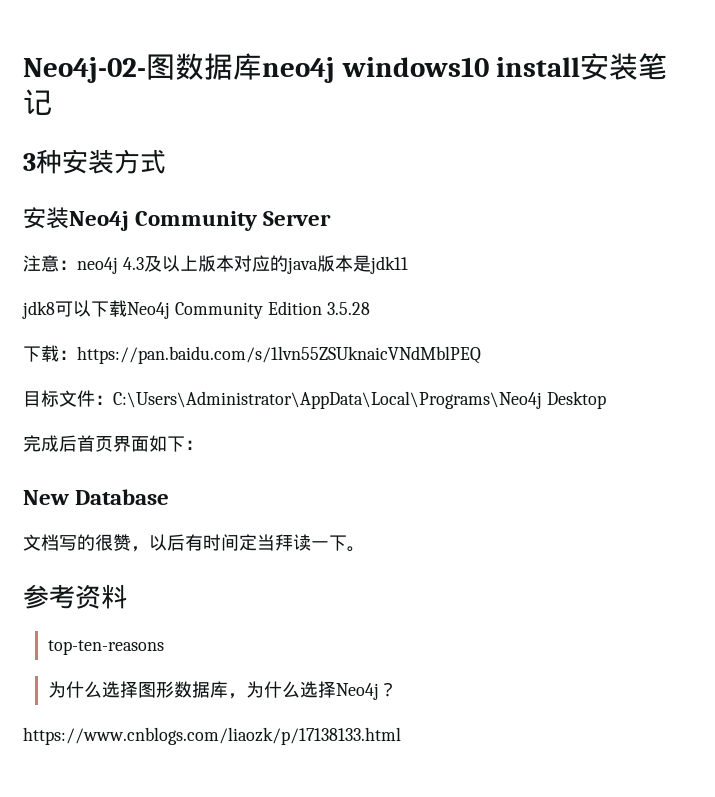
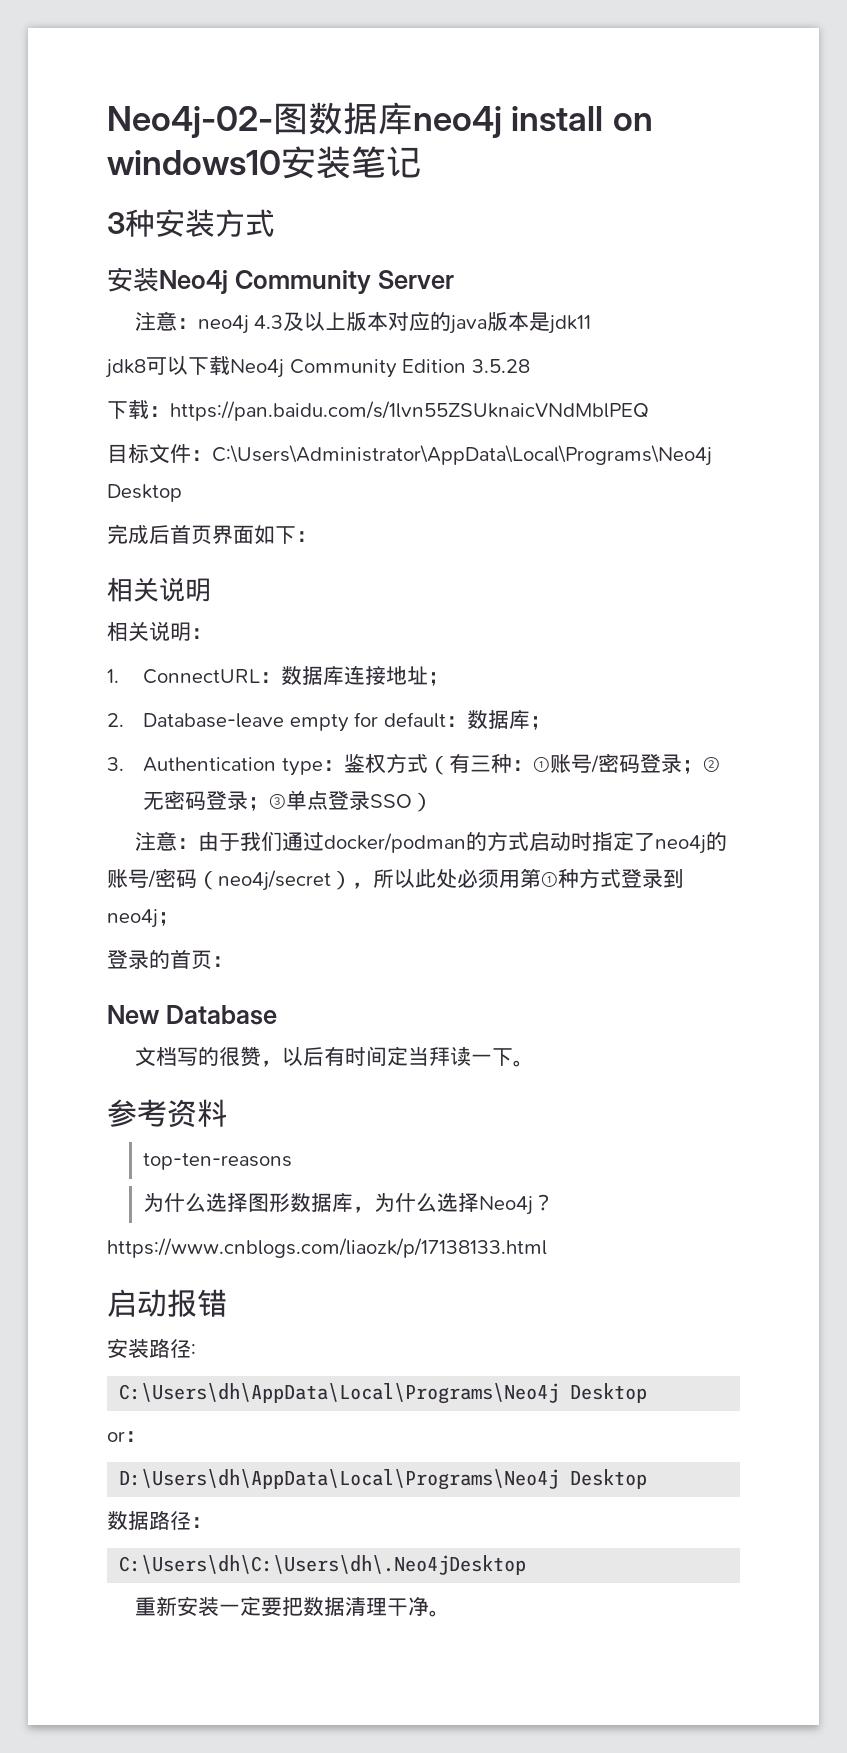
- Neo4j-02-图数据库neo4j windows10 install安装笔记
+ Neo4j-02-图数据库neo4j install on windows10安装笔记
  完成后首页界面如下：
+ 相关说明
+ 相关说明：
+ 1. ConnectURL：数据库连接地址；
+ 2. Database-leave empty for default：数据库；
+ 3. Authentication type：鉴权方式（有三种：①账号/密码登录；②无密码登录；③单点登录SSO）
+ 注意：由于我们通过docker/podman的方式启动时指定了neo4j的账号/密码（neo4j/secret），所以此处必须用第①种方式登录到neo4j；
+ 登录的首页：
+ 启动报错
+ 安装路径:
+ C:\Users\dh\AppData\Local\Programs\Neo4j Desktop
+ or：
+ D:\Users\dh\AppData\Local\Programs\Neo4j Desktop
+ 数据路径：
+ C:\Users\dh\C:\Users\dh\.Neo4jDesktop
+ 重新安装一定要把数据清理干净。

